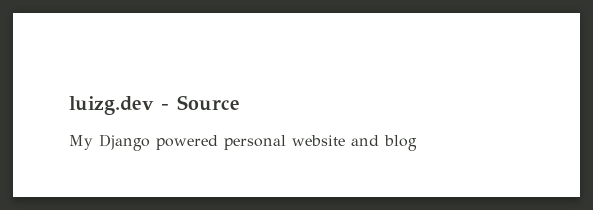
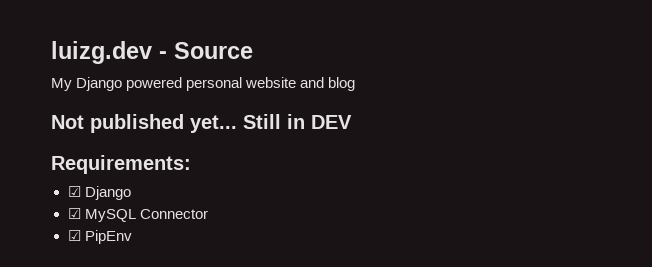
+ Not published yet... Still in DEV
+ Requirements:
+ ☑ Django
+ ☑ MySQL Connector
+ ☑ PipEnv

